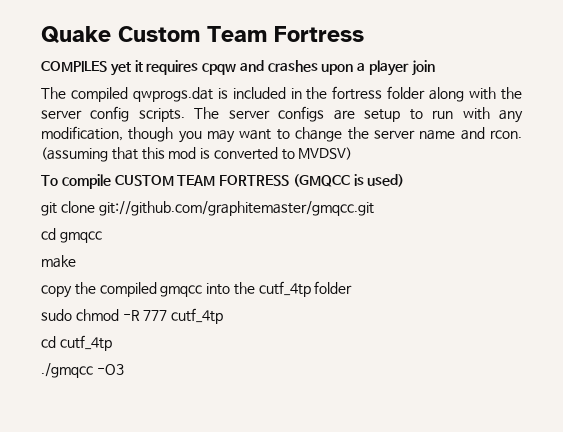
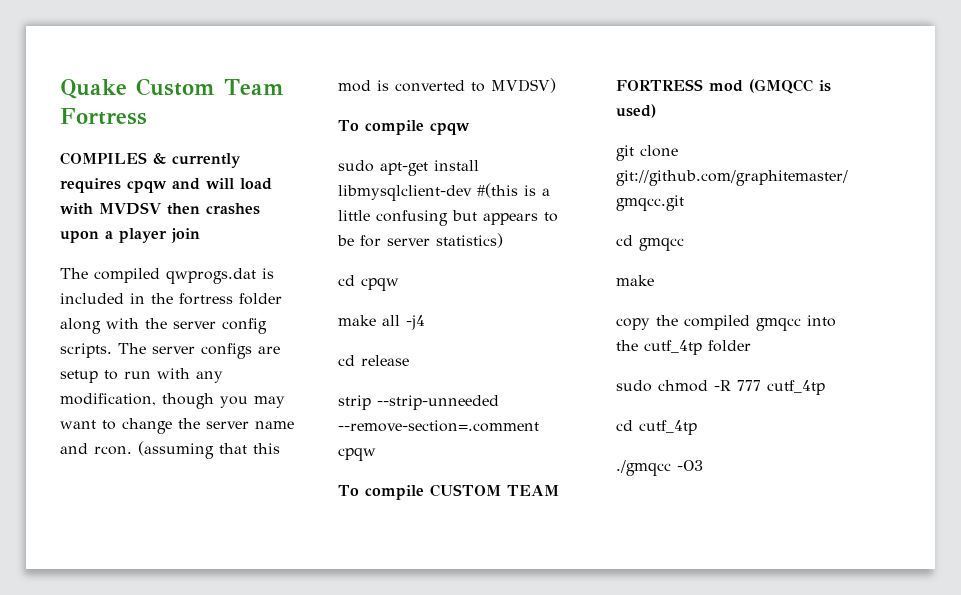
- COMPILES yet it requires cpqw and crashes upon a player join
+ COMPILES & currently requires cpqw and will load with MVDSV then crashes upon a player join
+ To compile cpqw
+ sudo apt-get install libmysqlclient-dev #(this is a little confusing but appears to be for server statistics)
+ cd cpqw
+ make all -j4
+ cd release
+ strip --strip-unneeded --remove-section=.comment cpqw
- To compile CUSTOM TEAM FORTRESS (GMQCC is used)
+ To compile CUSTOM TEAM FORTRESS mod (GMQCC is used)

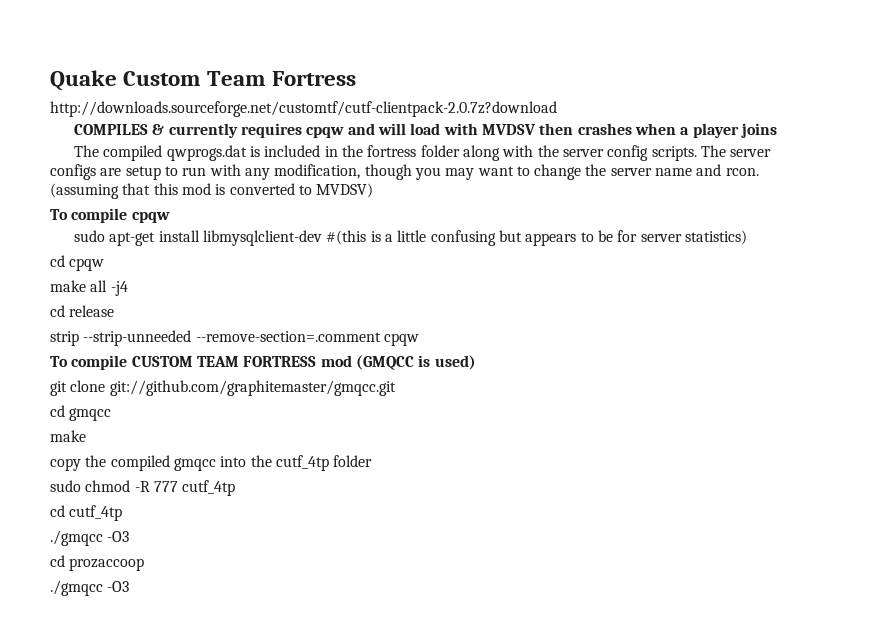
+ http://downloads.sourceforge.net/customtf/cutf-clientpack-2.0.7z?download
- COMPILES & currently requires cpqw and will load with MVDSV then crashes upon a player join
+ COMPILES & currently requires cpqw and will load with MVDSV then crashes when a player joins
+ cd prozaccoop
+ ./gmqcc -O3

